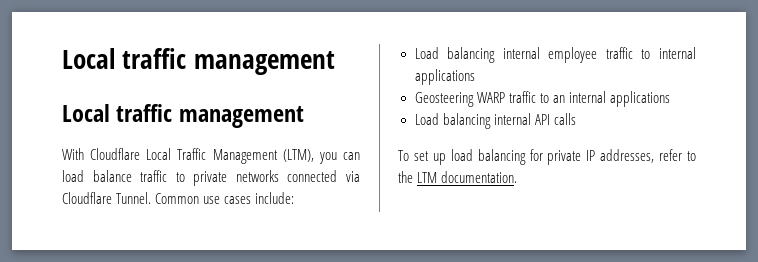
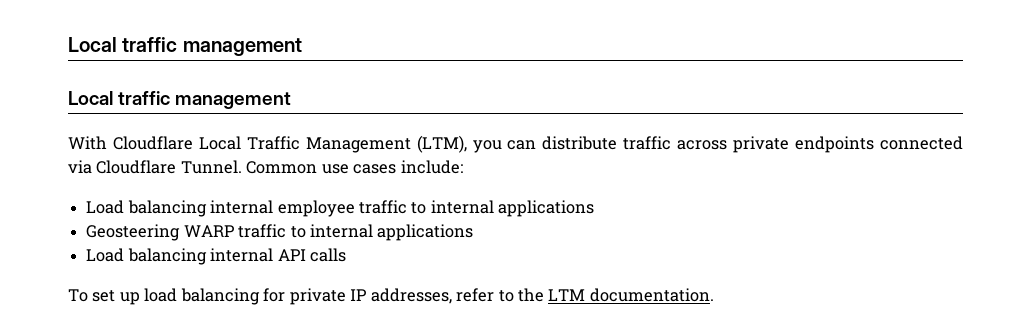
- With Cloudflare Local Traffic Management (LTM), you can load balance traffic to private networks connected via Cloudflare Tunnel.
+ With Cloudflare Local Traffic Management (LTM), you can distribute traffic across private endpoints connected via Cloudflare Tunnel.
- Geosteering WARP traffic to an internal applications
+ Geosteering WARP traffic to internal applications

